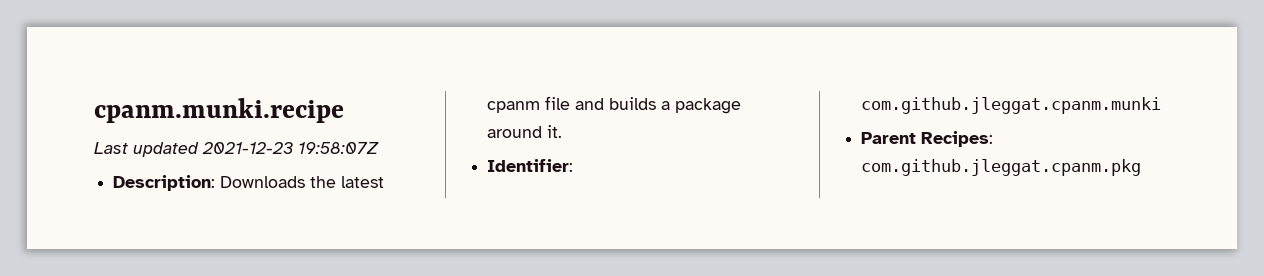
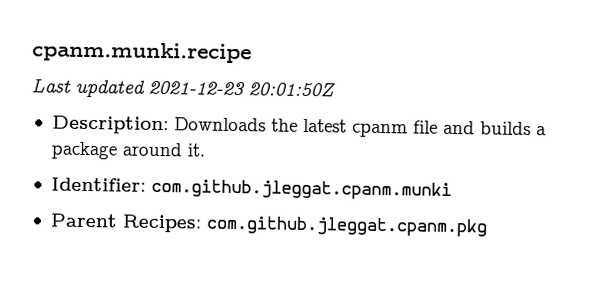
- Last updated 2021-12-23 19:58:07Z
+ Last updated 2021-12-23 20:01:50Z

